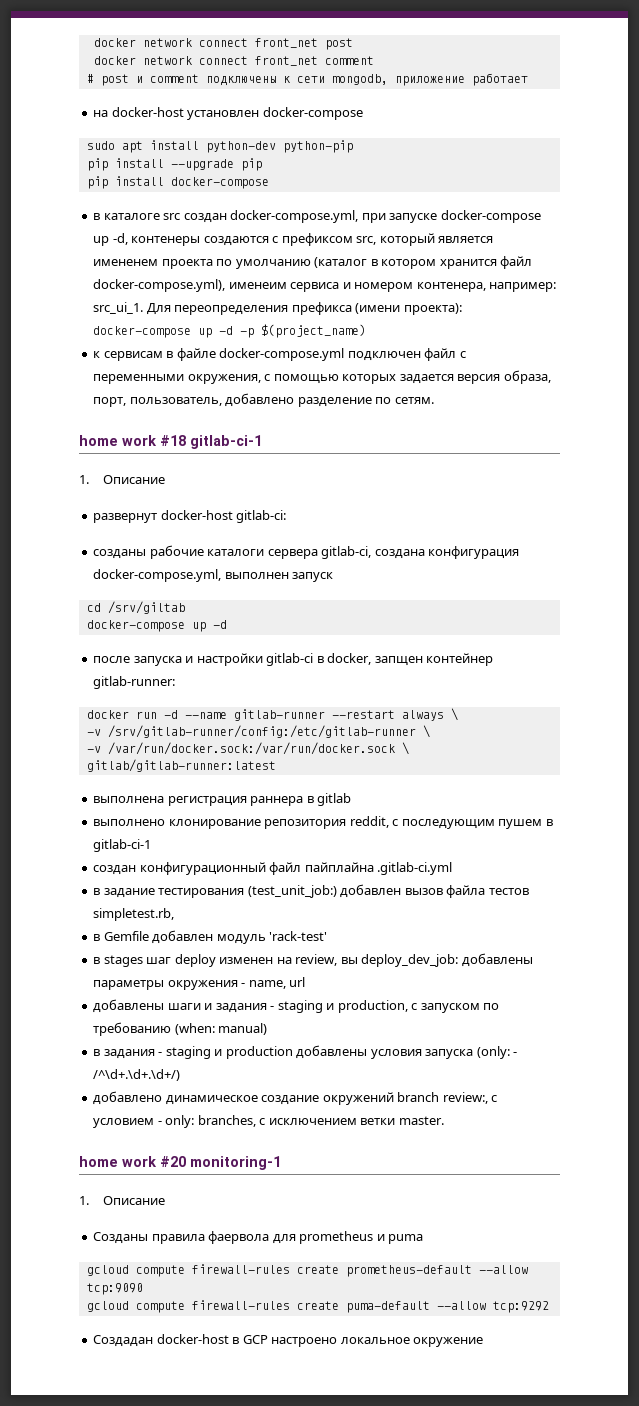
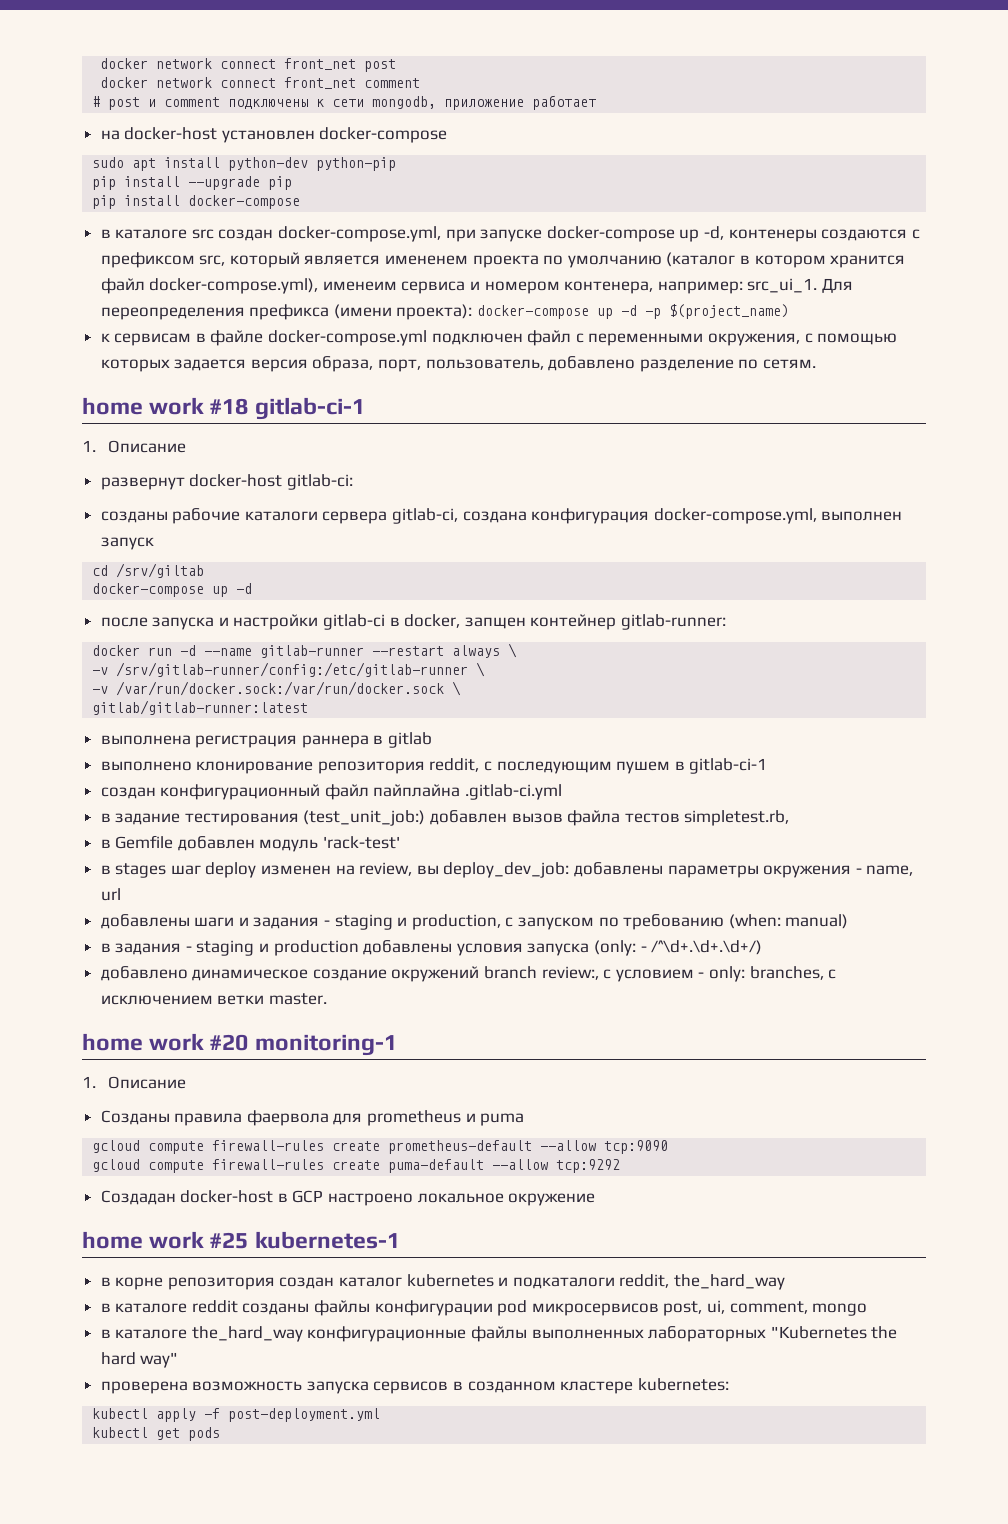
+ home work #25 kubernetes-1
+ в корне репозитория создан каталог kubernetes и подкаталоги reddit, the_hard_way
+ в каталоге reddit созданы файлы конфигурации pod микросервисов post, ui, comment, mongo
+ в каталоге the_hard_way конфигурационные файлы выполненных лабораторных "Kubernetes the hard way"
+ проверена возможность запуска сервисов в созданном кластере kubernetes:
+ kubectl apply -f post-deployment.yml
+ kubectl get pods

